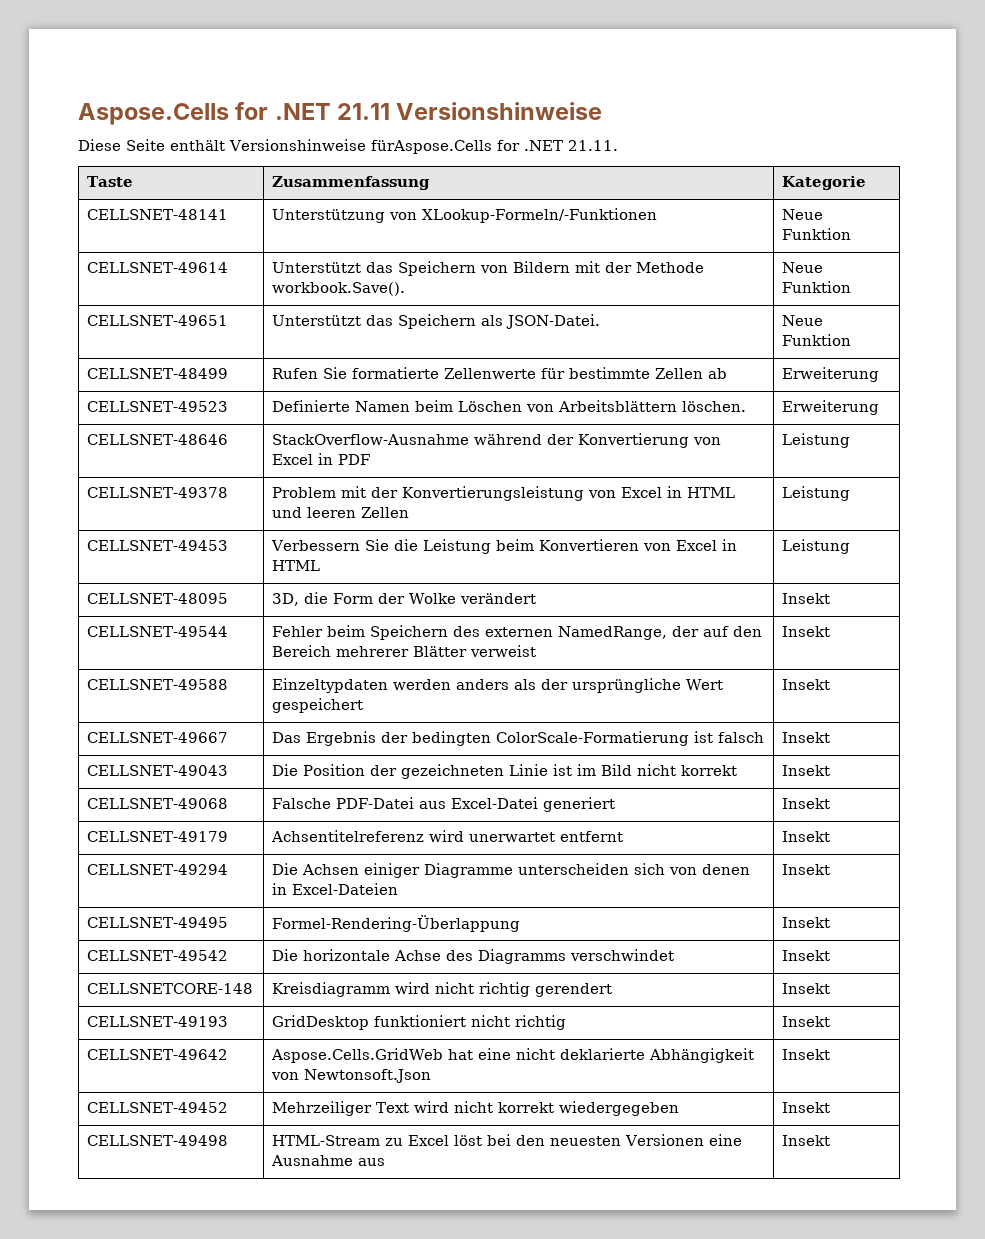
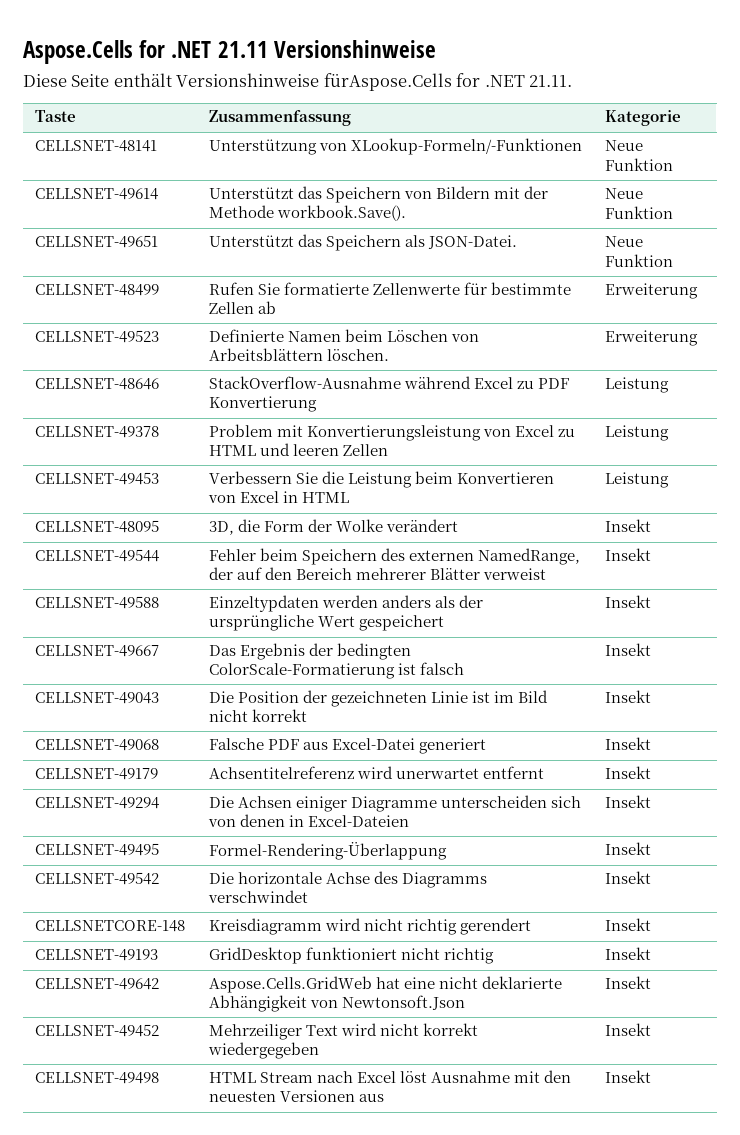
- CELLSNET-48646 | StackOverflow-Ausnahme während der Konvertierung von Excel in PDF | Leistung
+ CELLSNET-48646 | StackOverflow-Ausnahme während Excel zu PDF Konvertierung | Leistung
- CELLSNET-49378 | Problem mit der Konvertierungsleistung von Excel in HTML und leeren Zellen | Leistung
+ CELLSNET-49378 | Problem mit Konvertierungsleistung von Excel zu HTML und leeren Zellen | Leistung
- CELLSNET-49068 | Falsche PDF-Datei aus Excel-Datei generiert | Insekt
+ CELLSNET-49068 | Falsche PDF aus Excel-Datei generiert | Insekt
- CELLSNET-49498 | HTML-Stream zu Excel löst bei den neuesten Versionen eine Ausnahme aus | Insekt
+ CELLSNET-49498 | HTML Stream nach Excel löst Ausnahme mit den neuesten Versionen aus | Insekt

